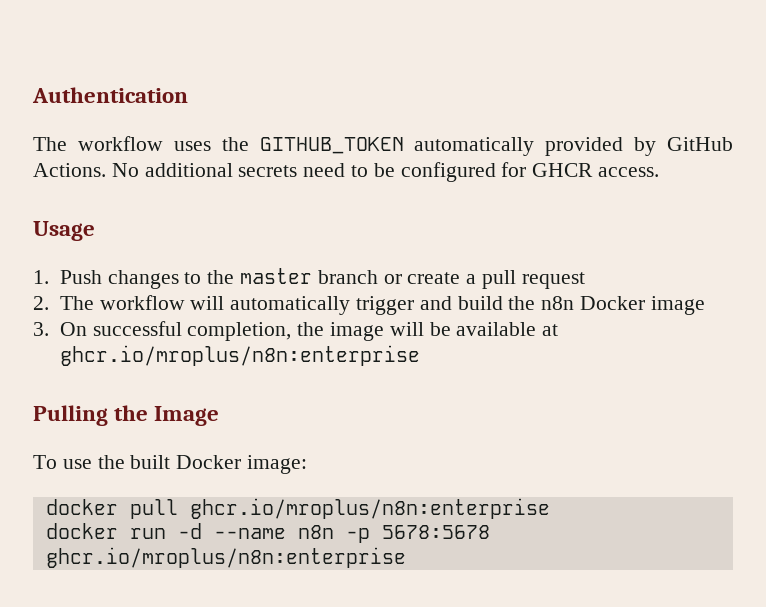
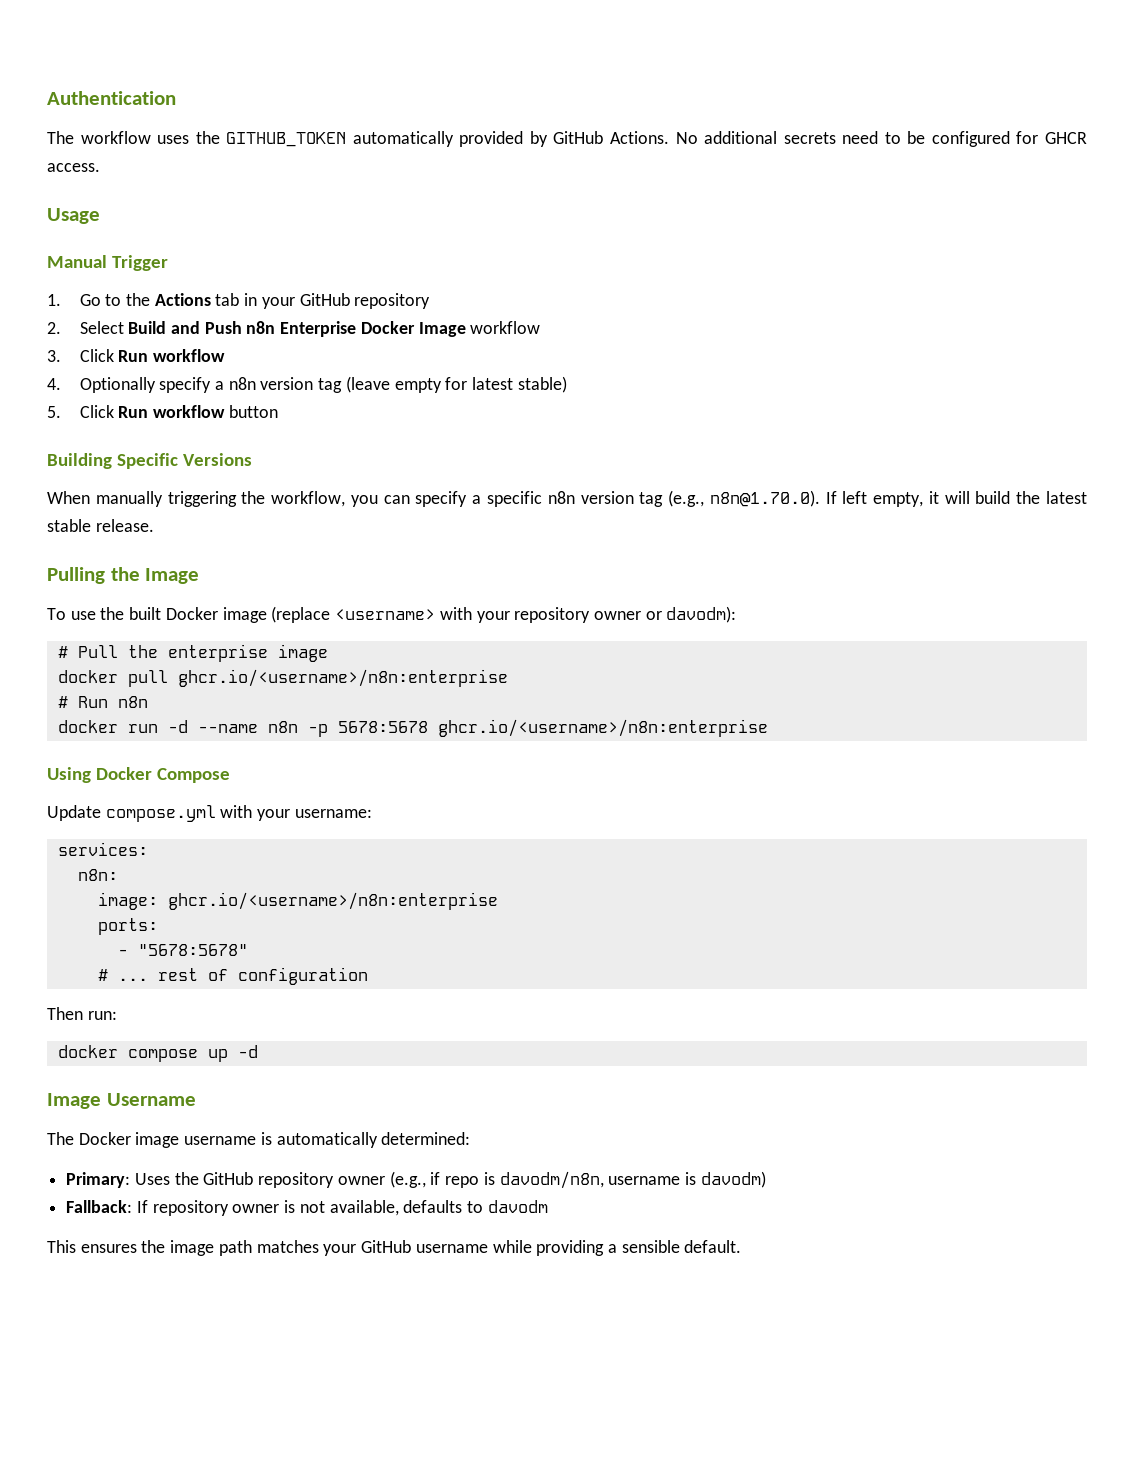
+ Manual Trigger
- 1. Push changes to the master branch or create a pull request
- 2. The workflow will automatically trigger and build the n8n Docker image
- 3. On successful completion, the image will be available at ghcr.io/mroplus/n8n:enterprise
+ 1. Go to the Actions tab in your GitHub repository
+ 2. Select Build and Push n8n Enterprise Docker Image workflow
+ 3. Click Run workflow
+ 4. Optionally specify a n8n version tag (leave empty for latest stable)
+ 5. Click Run workflow button
+ Building Specific Versions
+ When manually triggering the workflow, you can specify a specific n8n version tag (e.g., n8n@1.70.0). If left empty, it will build the latest stable release.
- To use the built Docker image:
- docker pull ghcr.io/mroplus/n8n:enterprise
+ To use the built Docker image (replace <username> with your repository owner or davodm):
+ # Pull the enterprise image
+ docker pull ghcr.io/<username>/n8n:enterprise
+ # Run n8n
- docker run -d --name n8n -p 5678:5678 ghcr.io/mroplus/n8n:enterprise
+ docker run -d --name n8n -p 5678:5678 ghcr.io/<username>/n8n:enterprise
+ Using Docker Compose
+ Update compose.yml with your username:
+ services:
+ n8n:
+ image: ghcr.io/<username>/n8n:enterprise
+ ports:
+ - "5678:5678"
+ # ... rest of configuration
+ Then run:
+ docker compose up -d
+ Image Username
+ The Docker image username is automatically determined:
+ Primary: Uses the GitHub repository owner (e.g., if repo is davodm/n8n, username is davodm)
+ Fallback: If repository owner is not available, defaults to davodm
+ This ensures the image path matches your GitHub username while providing a sensible default.

